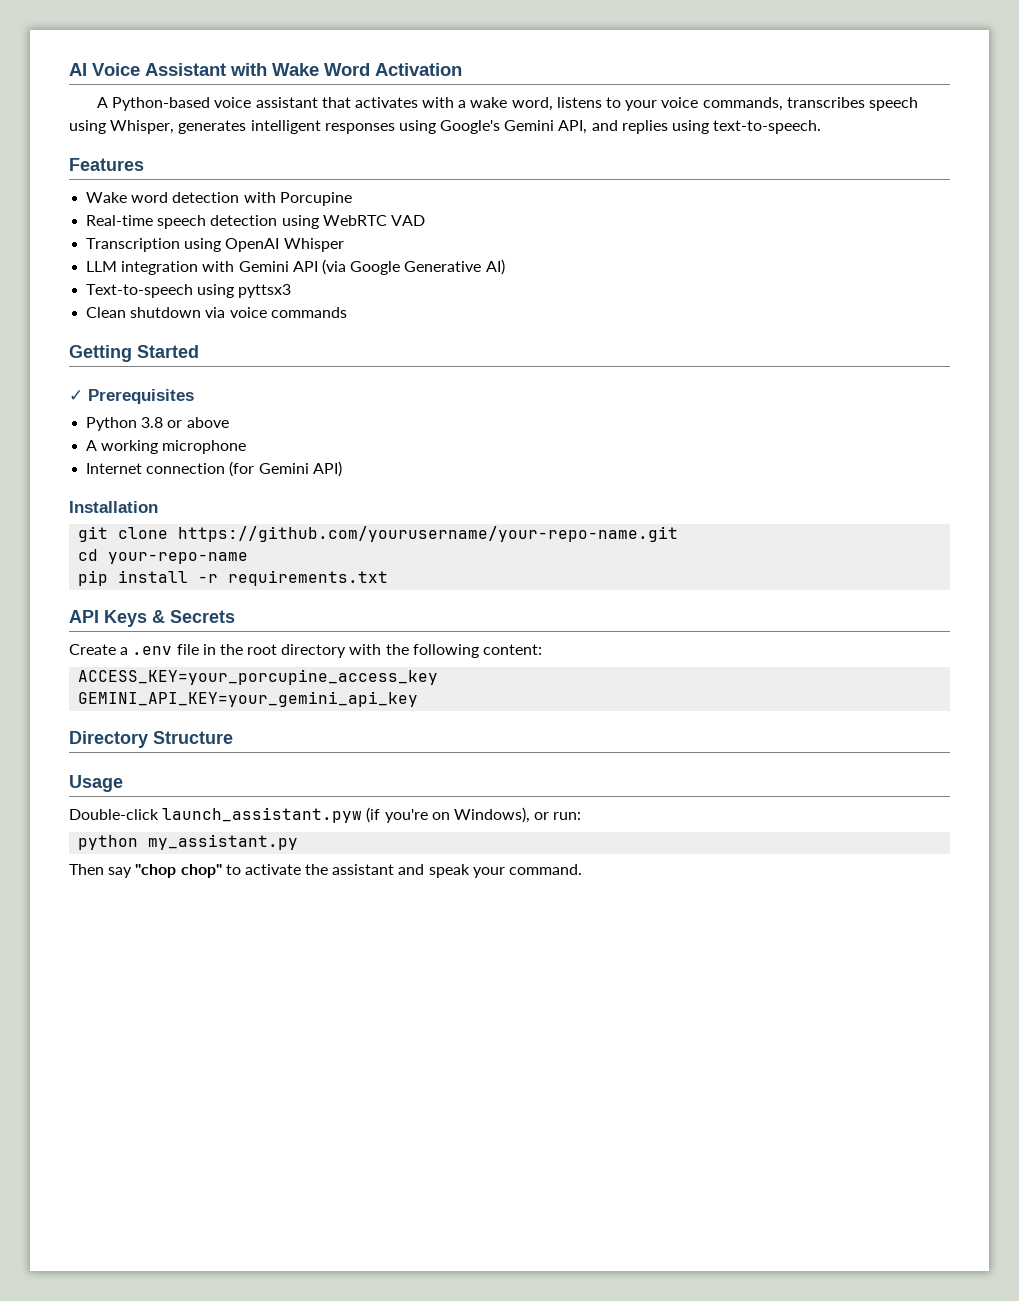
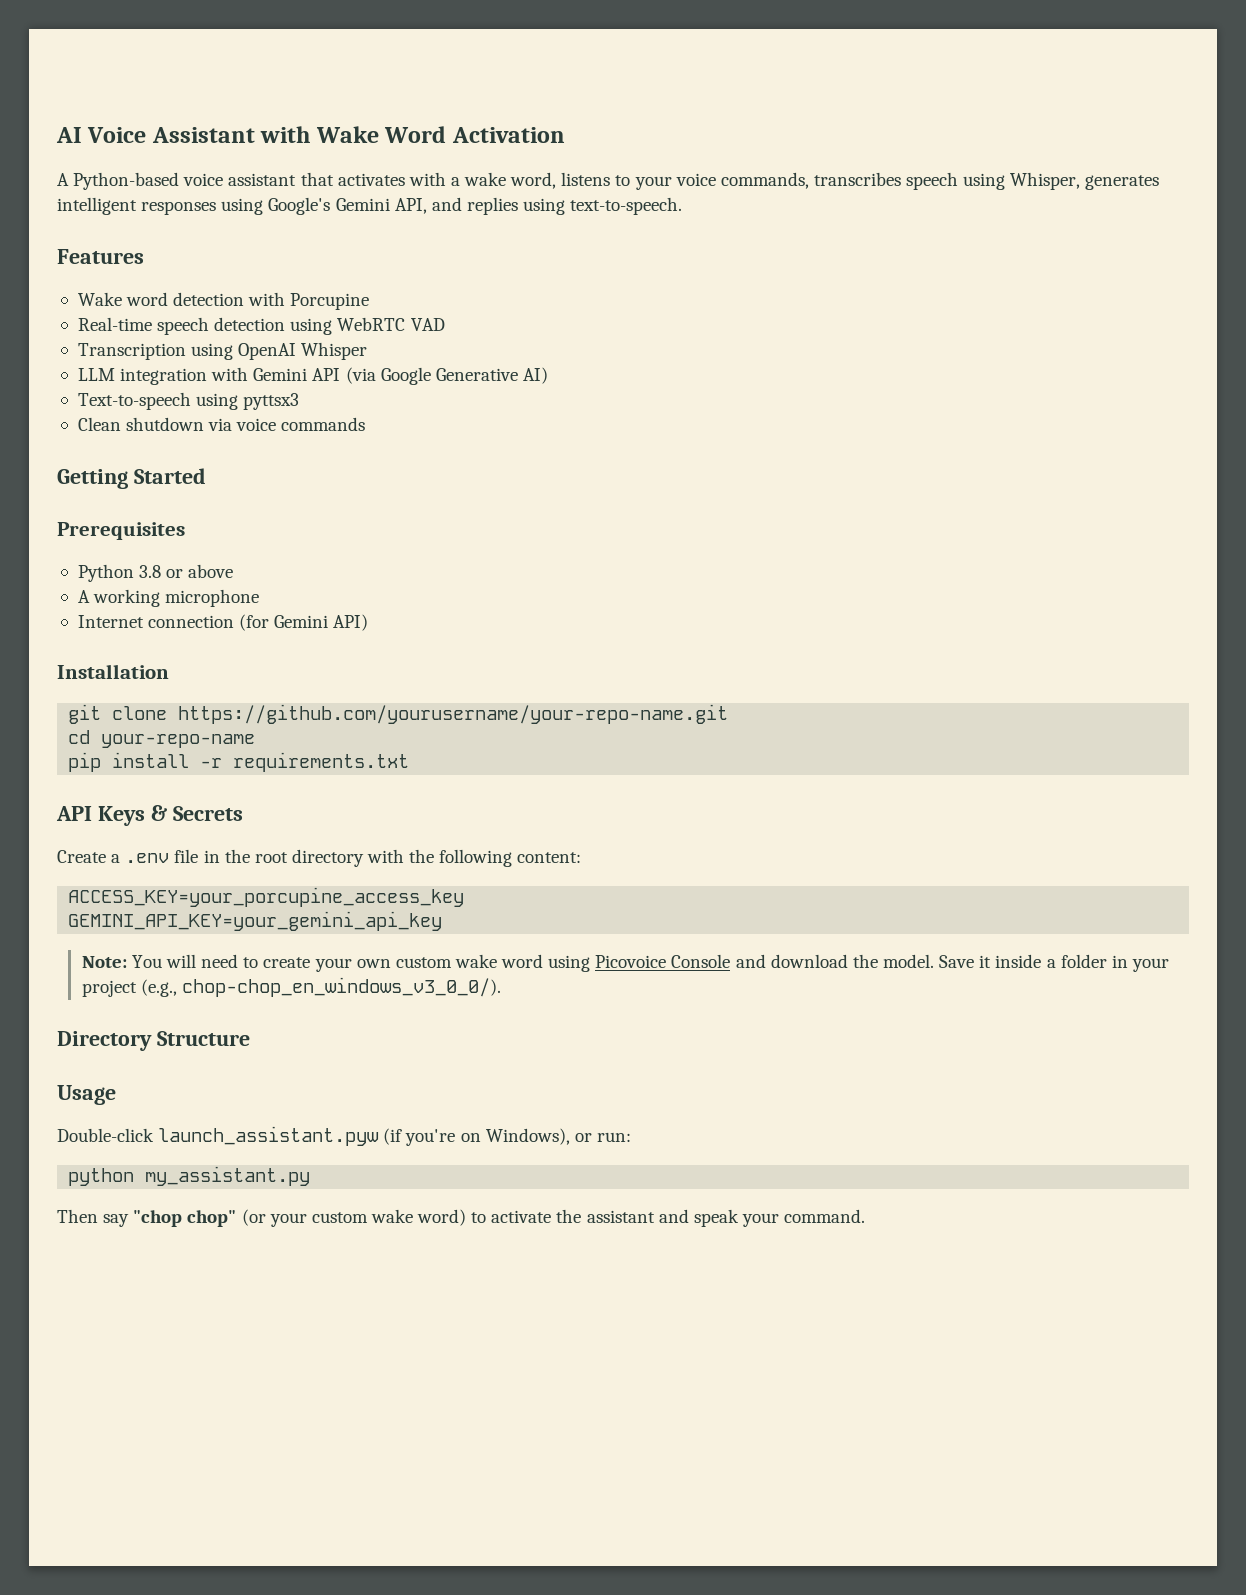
- ✓ Prerequisites
+ Prerequisites
+ Note: You will need to create your own custom wake word using Picovoice Console and download the model. Save it inside a folder in your project (e.g., chop-chop_en_windows_v3_0_0/).
- Then say "chop chop" to activate the assistant and speak your command.
+ Then say "chop chop" (or your custom wake word) to activate the assistant and speak your command.

